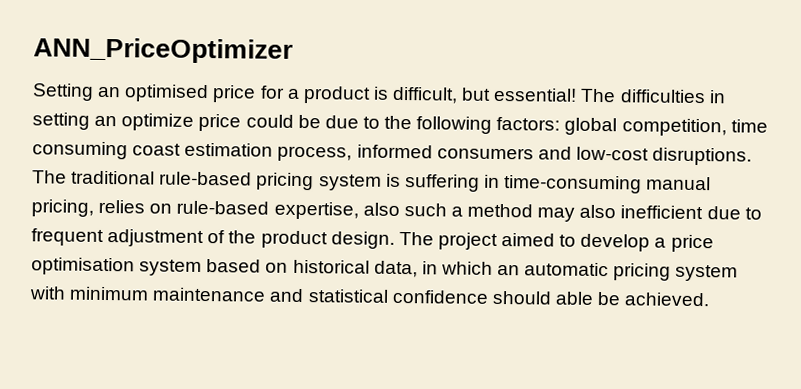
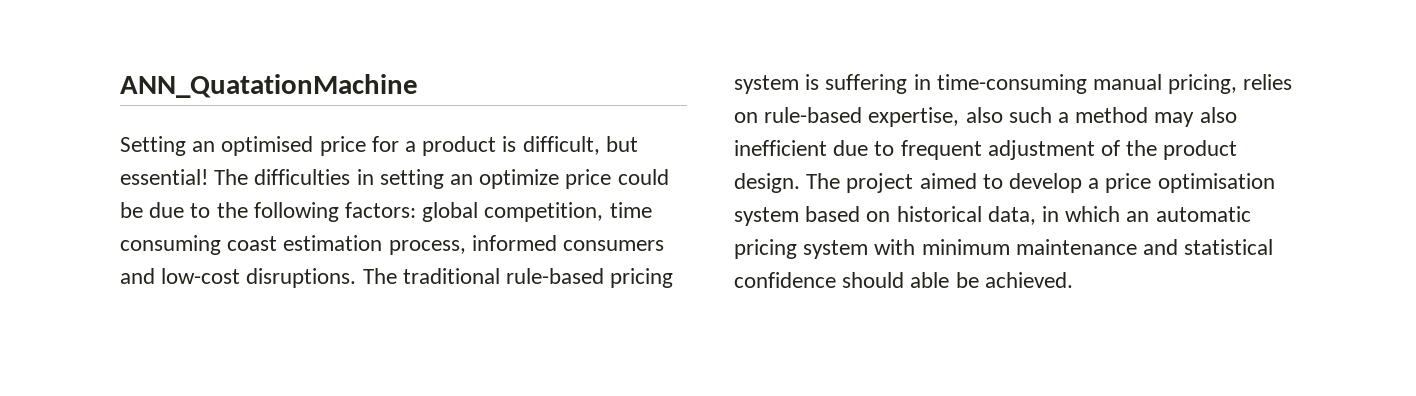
- ANN_PriceOptimizer
+ ANN_QuatationMachine

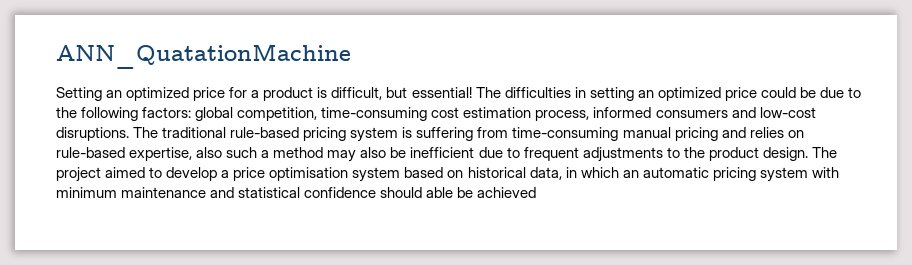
- Setting an optimised price for a product is difficult, but essential!
+ Setting an optimized price for a product is difficult, but essential!
- The difficulties in setting an optimize price could be due to the following factors: global competition, time consuming coast estimation process, informed consumers and low-cost disruptions.
+ The difficulties in setting an optimized price could be due to the following factors: global competition, time-consuming cost estimation process, informed consumers and low-cost disruptions.
- The traditional rule-based pricing system is suffering in time-consuming manual pricing, relies on rule-based expertise, also such a method may also inefficient due to frequent adjustment of the product design.
+ The traditional rule-based pricing system is suffering from time-consuming manual pricing and relies on rule-based expertise, also such a method may also be inefficient due to frequent adjustments to the product design.
- The project aimed to develop a price optimisation system based on historical data, in which an automatic pricing system with minimum maintenance and statistical confidence should able be achieved.
+ The project aimed to develop a price optimisation system based on historical data, in which an automatic pricing system with minimum maintenance and statistical confidence should able be achieved

